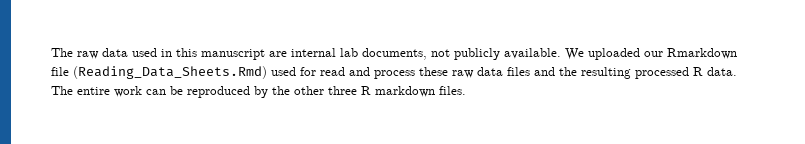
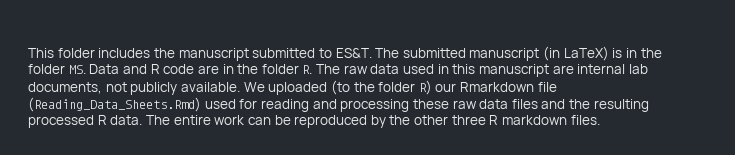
- The raw data used in this manuscript are internal lab documents, not publicly available.
+ This folder includes the manuscript submitted to ES&T. The submitted manuscript (in LaTeX) is in the folder MS. Data and R code are in the folder R. The raw data used in this manuscript are internal lab documents, not publicly available.
- We uploaded our Rmarkdown file (Reading_Data_Sheets.Rmd) used for read and process these raw data files and the resulting processed R data.
+ We uploaded (to the folder R) our Rmarkdown file (Reading_Data_Sheets.Rmd) used for reading and processing these raw data files and the resulting processed R data.

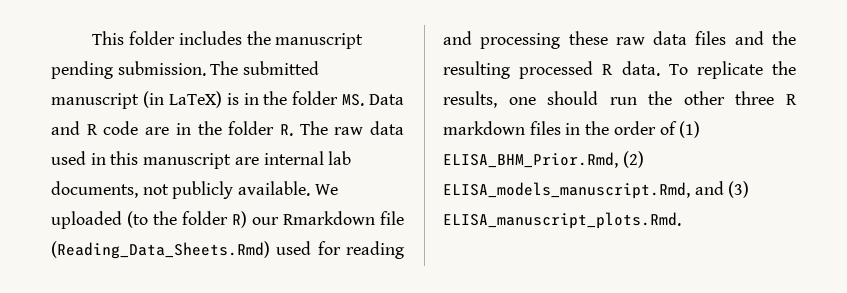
- This folder includes the manuscript submitted to ES&T.
+ This folder includes the manuscript pending submission.
- The entire work can be reproduced by the other three R markdown files.
+ To replicate the results, one should run the other three R markdown files in the order of (1) ELISA_BHM_Prior.Rmd, (2) ELISA_models_manuscript.Rmd, and (3) ELISA_manuscript_plots.Rmd.

